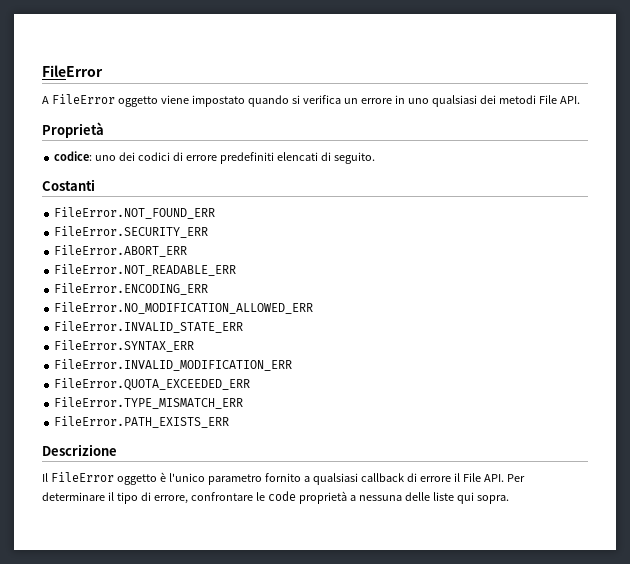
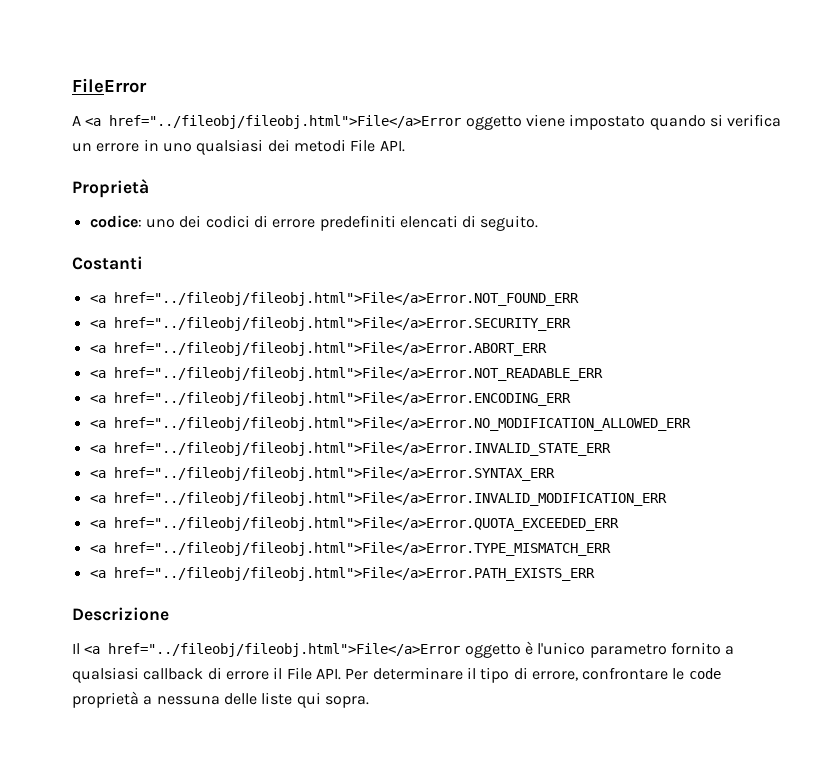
- A FileError oggetto viene impostato quando si verifica un errore in uno qualsiasi dei metodi File API.
+ A <a href="../fileobj/fileobj.html">File</a>Error oggetto viene impostato quando si verifica un errore in uno qualsiasi dei metodi File API.
- FileError.NOT_FOUND_ERR
- FileError.SECURITY_ERR
- FileError.ABORT_ERR
- FileError.NOT_READABLE_ERR
- FileError.ENCODING_ERR
- FileError.NO_MODIFICATION_ALLOWED_ERR
- FileError.INVALID_STATE_ERR
- FileError.SYNTAX_ERR
- FileError.INVALID_MODIFICATION_ERR
- FileError.QUOTA_EXCEEDED_ERR
- FileError.TYPE_MISMATCH_ERR
- FileError.PATH_EXISTS_ERR
+ <a href="../fileobj/fileobj.html">File</a>Error.NOT_FOUND_ERR
+ <a href="../fileobj/fileobj.html">File</a>Error.SECURITY_ERR
+ <a href="../fileobj/fileobj.html">File</a>Error.ABORT_ERR
+ <a href="../fileobj/fileobj.html">File</a>Error.NOT_READABLE_ERR
+ <a href="../fileobj/fileobj.html">File</a>Error.ENCODING_ERR
+ <a href="../fileobj/fileobj.html">File</a>Error.NO_MODIFICATION_ALLOWED_ERR
+ <a href="../fileobj/fileobj.html">File</a>Error.INVALID_STATE_ERR
+ <a href="../fileobj/fileobj.html">File</a>Error.SYNTAX_ERR
+ <a href="../fileobj/fileobj.html">File</a>Error.INVALID_MODIFICATION_ERR
+ <a href="../fileobj/fileobj.html">File</a>Error.QUOTA_EXCEEDED_ERR
+ <a href="../fileobj/fileobj.html">File</a>Error.TYPE_MISMATCH_ERR
+ <a href="../fileobj/fileobj.html">File</a>Error.PATH_EXISTS_ERR
- Il FileError oggetto è l'unico parametro fornito a qualsiasi callback di errore il File API. Per determinare il tipo di errore, confrontare le code proprietà a nessuna delle liste qui sopra.
+ Il <a href="../fileobj/fileobj.html">File</a>Error oggetto è l'unico parametro fornito a qualsiasi callback di errore il File API. Per determinare il tipo di errore, confrontare le code proprietà a nessuna delle liste qui sopra.

